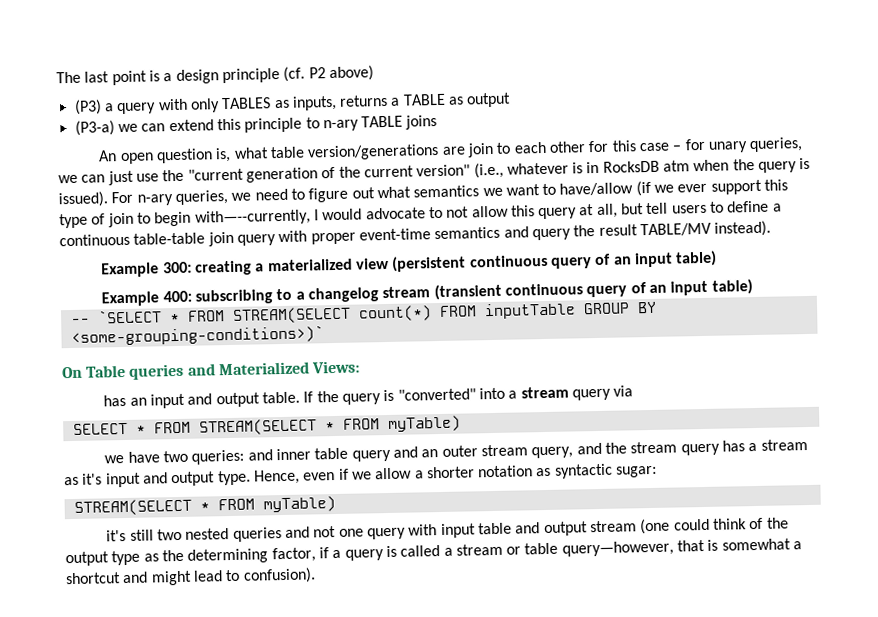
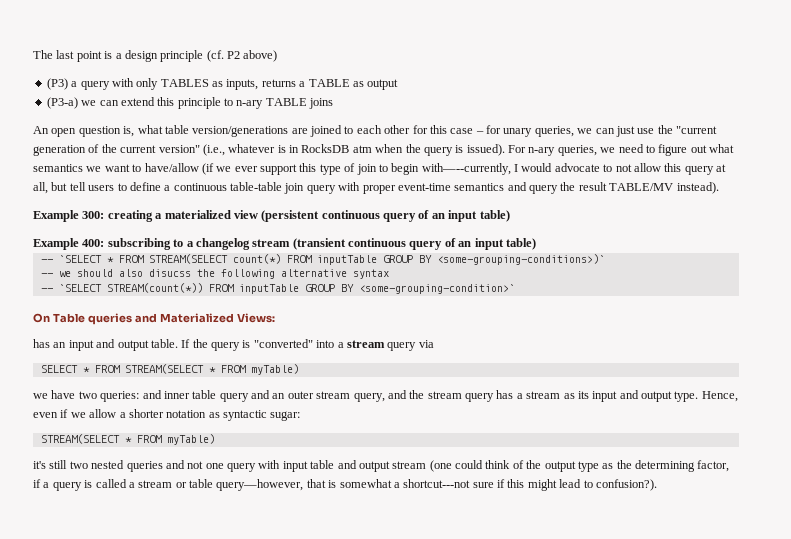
- An open question is, what table version/generations are join to each other for this case – for unary queries, we can just use the "current generation of the current version" (i.e., whatever is in RocksDB atm when the query is issued).
+ An open question is, what table version/generations are joined to each other for this case – for unary queries, we can just use the "current generation of the current version" (i.e., whatever is in RocksDB atm when the query is issued).
+ -- we should also disucss the following alternative syntax
+ -- `SELECT STREAM(count(*)) FROM inputTable GROUP BY <some-grouping-condition>`
- we have two queries: and inner table query and an outer stream query, and the stream query has a stream as it's input and output type.
+ we have two queries: and inner table query and an outer stream query, and the stream query has a stream as its input and output type.
- it's still two nested queries and not one query with input table and output stream (one could think of the output type as the determining factor, if a query is called a stream or table query—however, that is somewhat a shortcut and might lead to confusion).
+ it's still two nested queries and not one query with input table and output stream (one could think of the output type as the determining factor, if a query is called a stream or table query—however, that is somewhat a shortcut---not sure if this might lead to confusion?).

